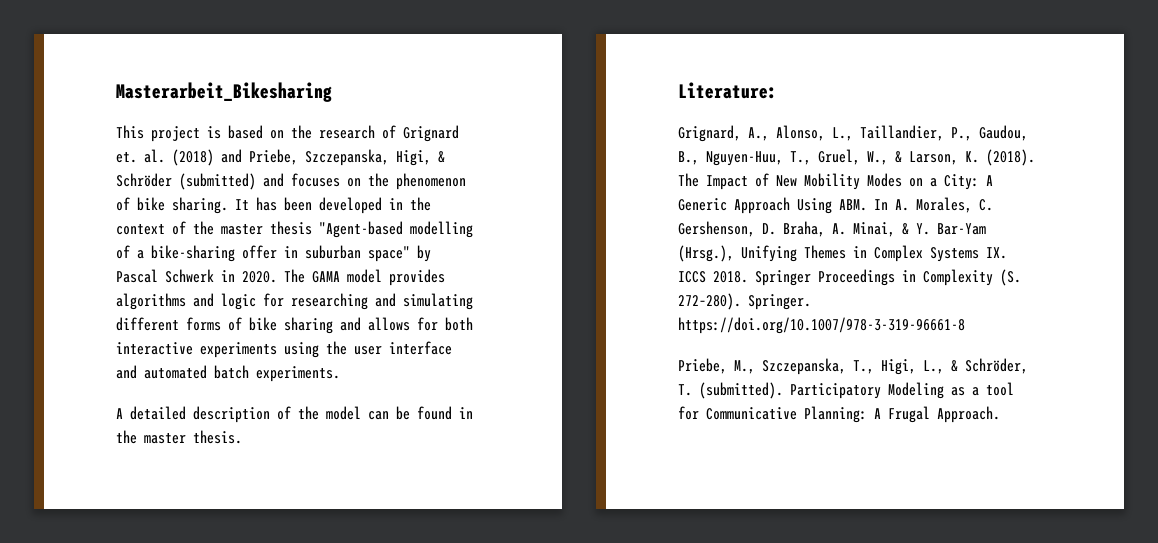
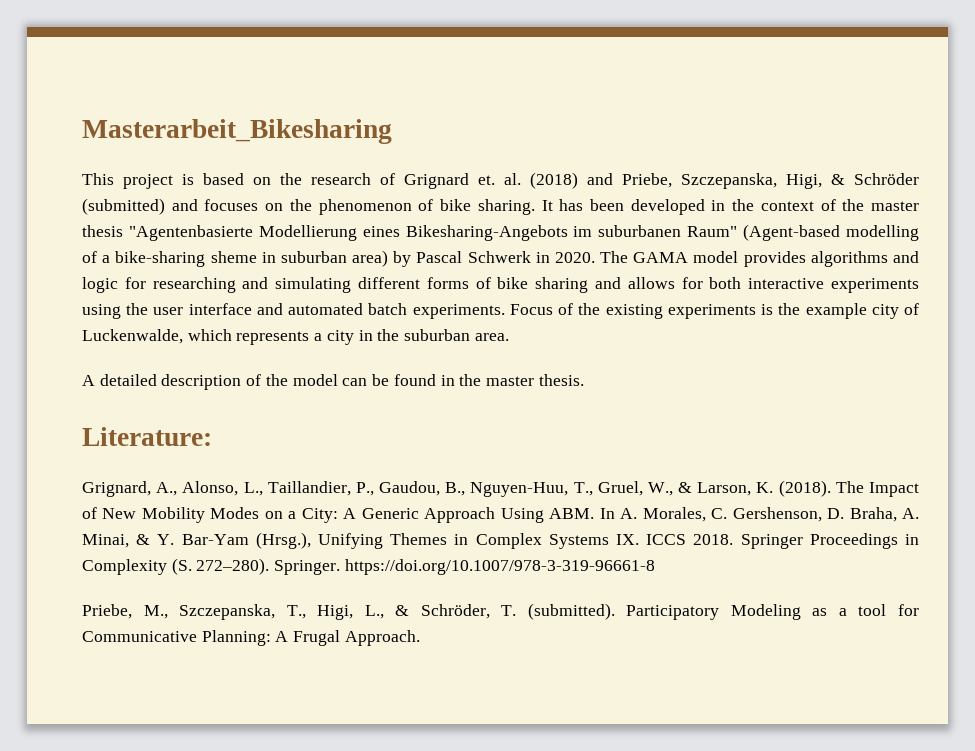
- It has been developed in the context of the master thesis "Agent-based modelling of a bike-sharing offer in suburban space" by Pascal Schwerk in 2020.
+ It has been developed in the context of the master thesis "Agentenbasierte Modellierung eines Bikesharing-Angebots im suburbanen Raum" (Agent-based modelling of a bike-sharing sheme in suburban area) by Pascal Schwerk in 2020.
+ Focus of the existing experiments is the example city of Luckenwalde, which represents a city in the suburban area.

